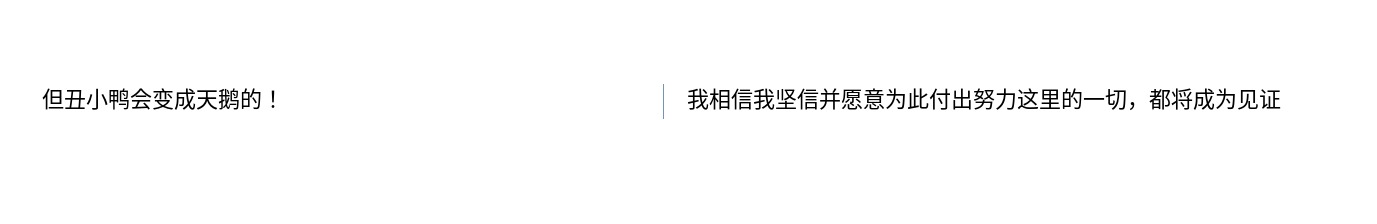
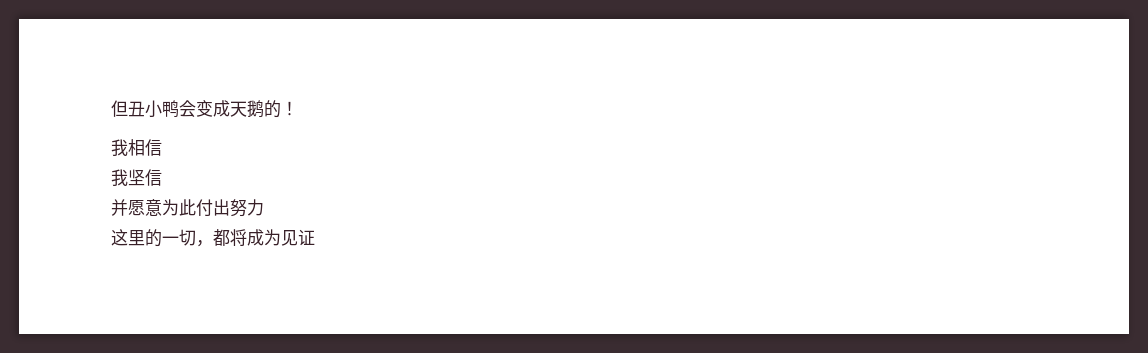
- 我相信我坚信并愿意为此付出努力这里的一切，都将成为见证
+ 我相信
+ 我坚信
+ 并愿意为此付出努力
+ 这里的一切，都将成为见证

